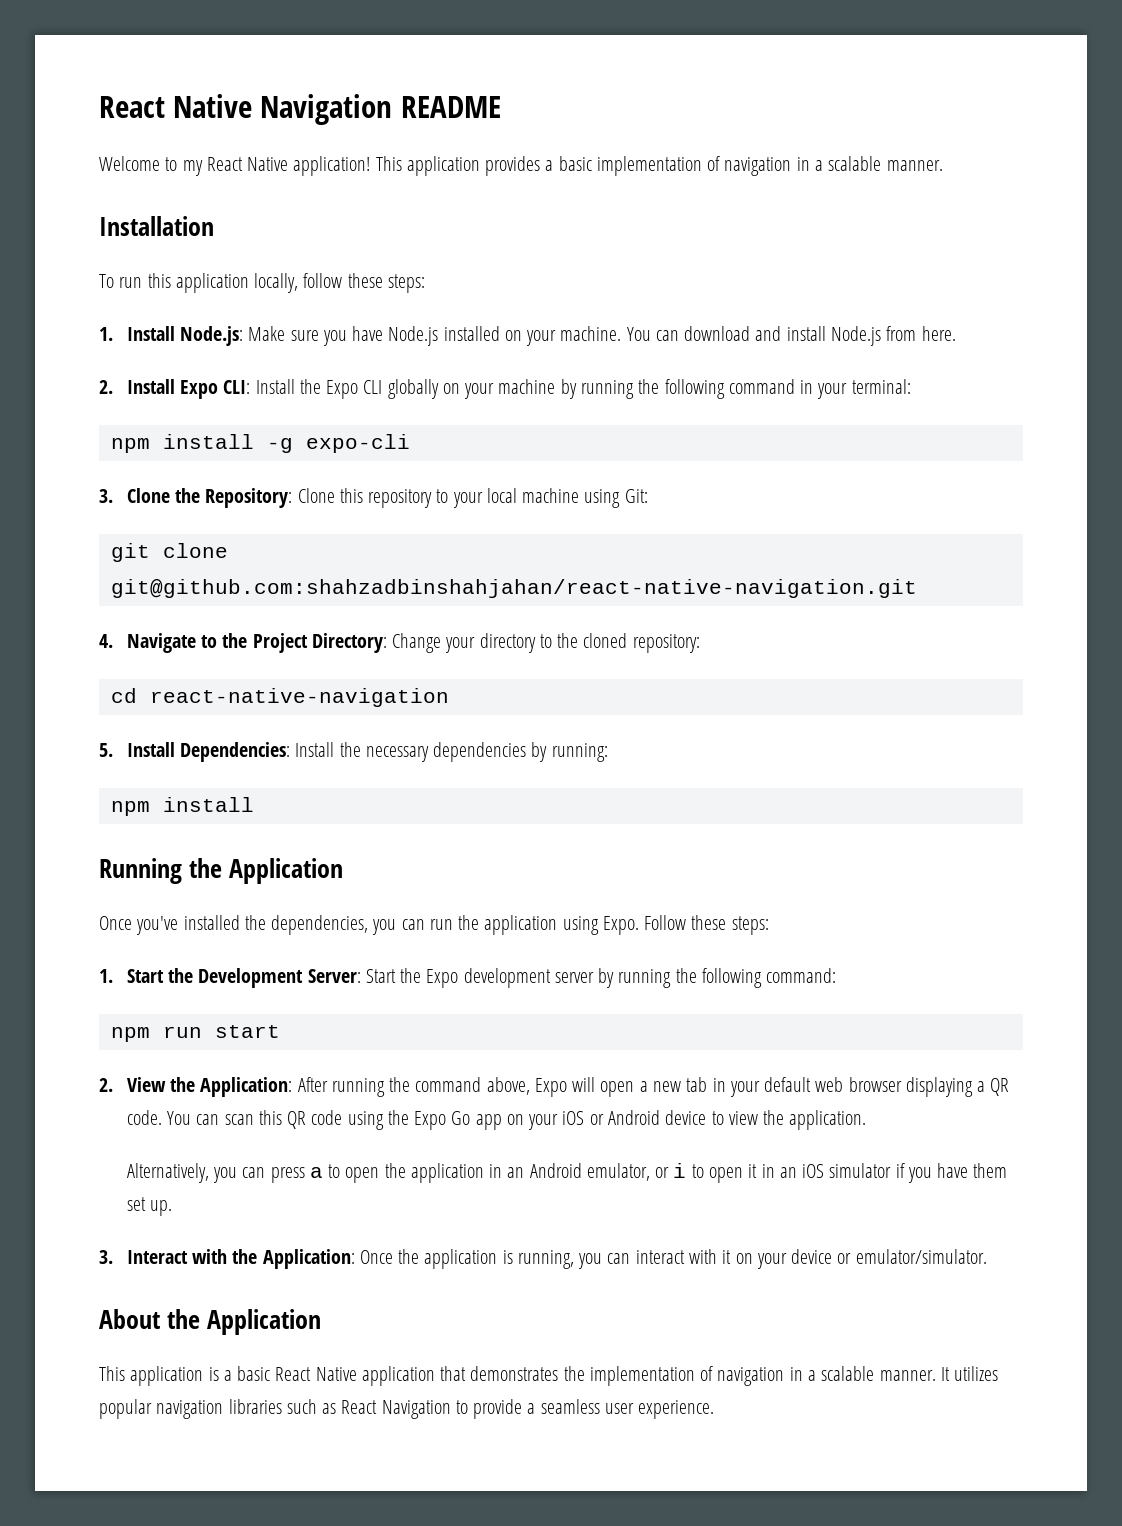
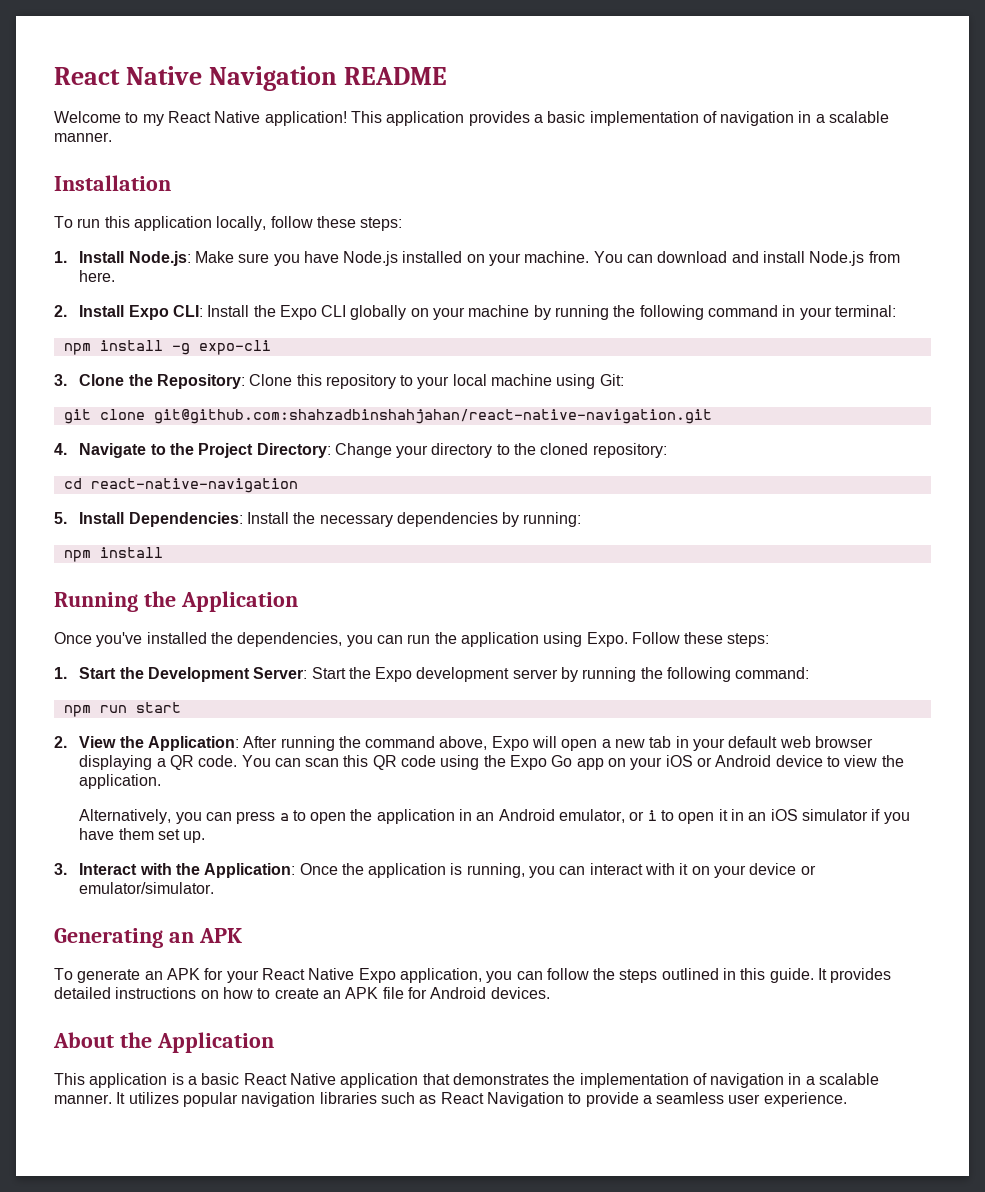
+ Generating an APK
+ To generate an APK for your React Native Expo application, you can follow the steps outlined in this guide. It provides detailed instructions on how to create an APK file for Android devices.

